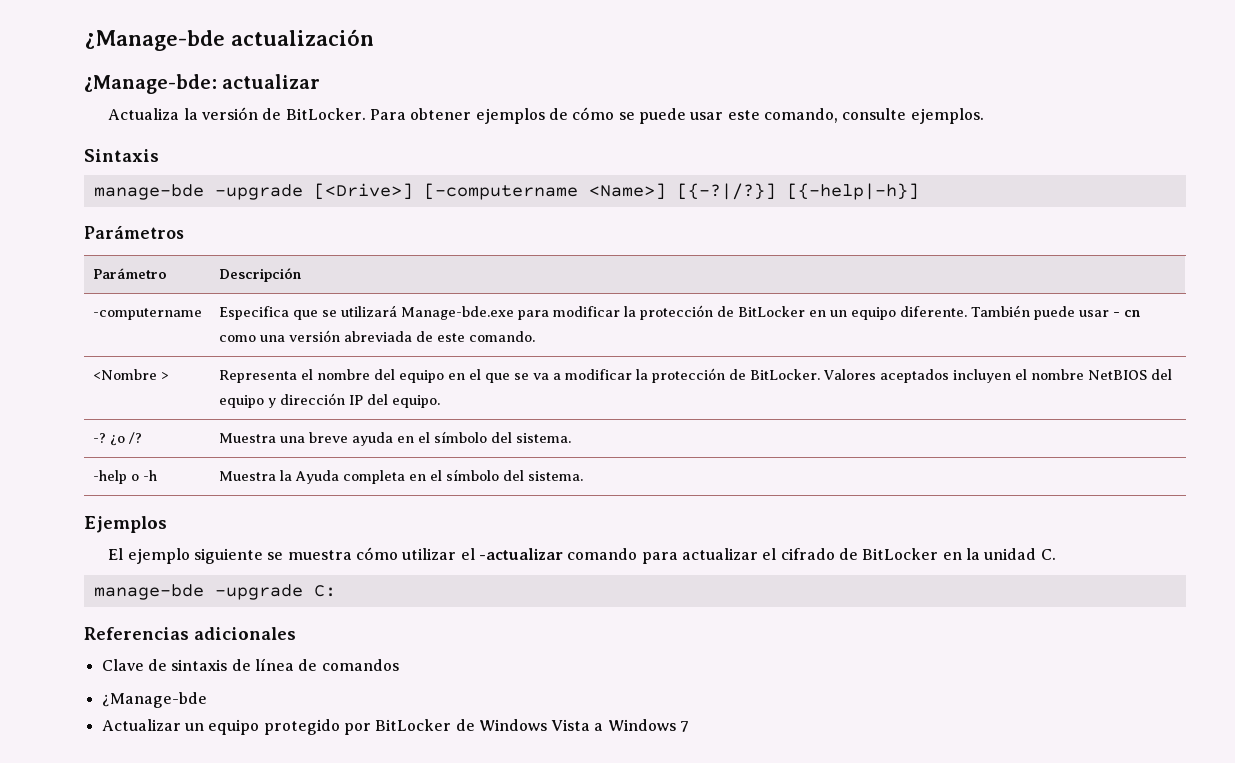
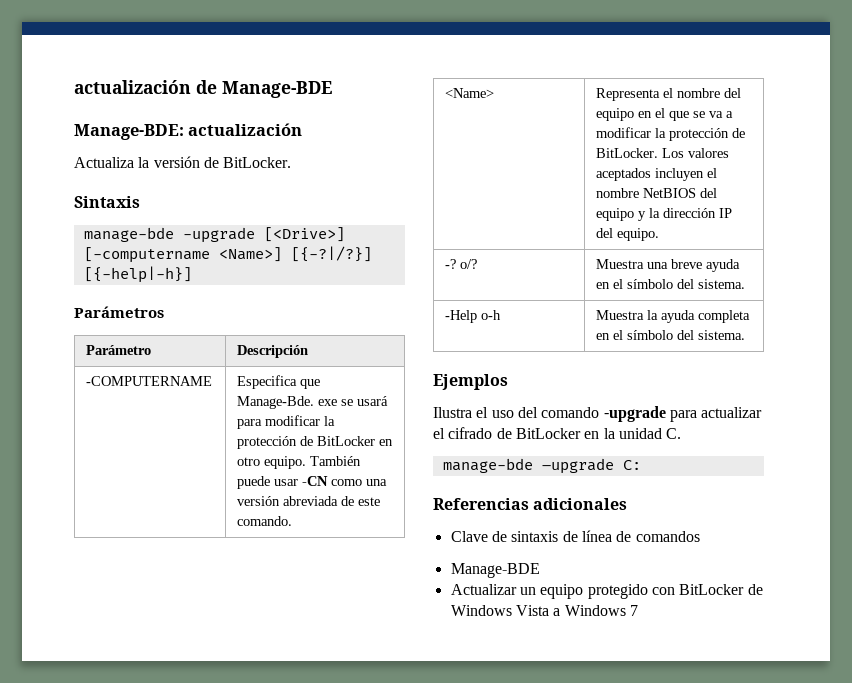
- ¿Manage-bde actualización
- ¿Manage-bde: actualizar
+ actualización de Manage-BDE
+ Manage-BDE: actualización
- Para obtener ejemplos de cómo se puede usar este comando, consulte ejemplos.
- -computername | Especifica que se utilizará Manage-bde.exe para modificar la protección de BitLocker en un equipo diferente. También puede usar - cn como una versión abreviada de este comando.
+ -COMPUTERNAME | Especifica que Manage-Bde. exe se usará para modificar la protección de BitLocker en otro equipo. También puede usar -CN como una versión abreviada de este comando.
- <Nombre > | Representa el nombre del equipo en el que se va a modificar la protección de BitLocker. Valores aceptados incluyen el nombre NetBIOS del equipo y dirección IP del equipo.
+ <Name> | Representa el nombre del equipo en el que se va a modificar la protección de BitLocker. Los valores aceptados incluyen el nombre NetBIOS del equipo y la dirección IP del equipo.
- -? ¿o /? | Muestra una breve ayuda en el símbolo del sistema.
+ -? o/? | Muestra una breve ayuda en el símbolo del sistema.
- -help o -h | Muestra la Ayuda completa en el símbolo del sistema.
+ -Help o-h | Muestra la ayuda completa en el símbolo del sistema.
- El ejemplo siguiente se muestra cómo utilizar el -actualizar comando para actualizar el cifrado de BitLocker en la unidad C.
+ Ilustra el uso del comando -upgrade para actualizar el cifrado de BitLocker en la unidad C.
  Clave de sintaxis de línea de comandos
- ¿Manage-bde
+ Manage-BDE
- Actualizar un equipo protegido por BitLocker de Windows Vista a Windows 7
+ Actualizar un equipo protegido con BitLocker de Windows Vista a Windows 7

